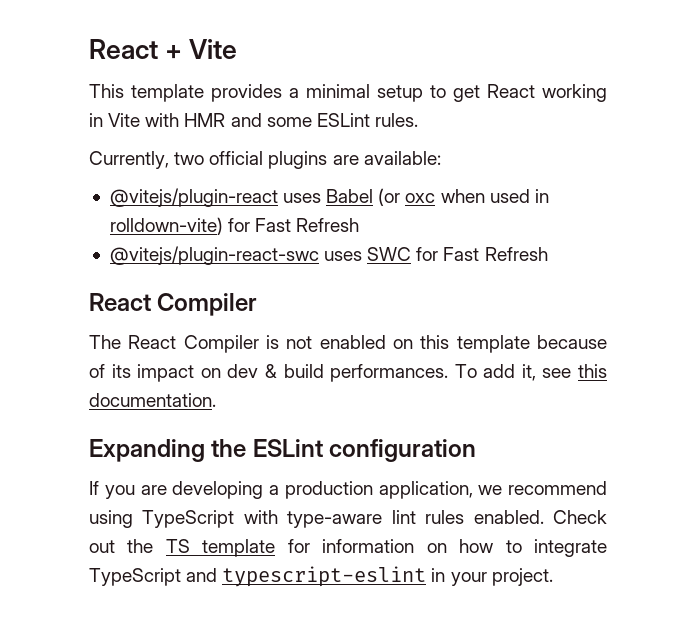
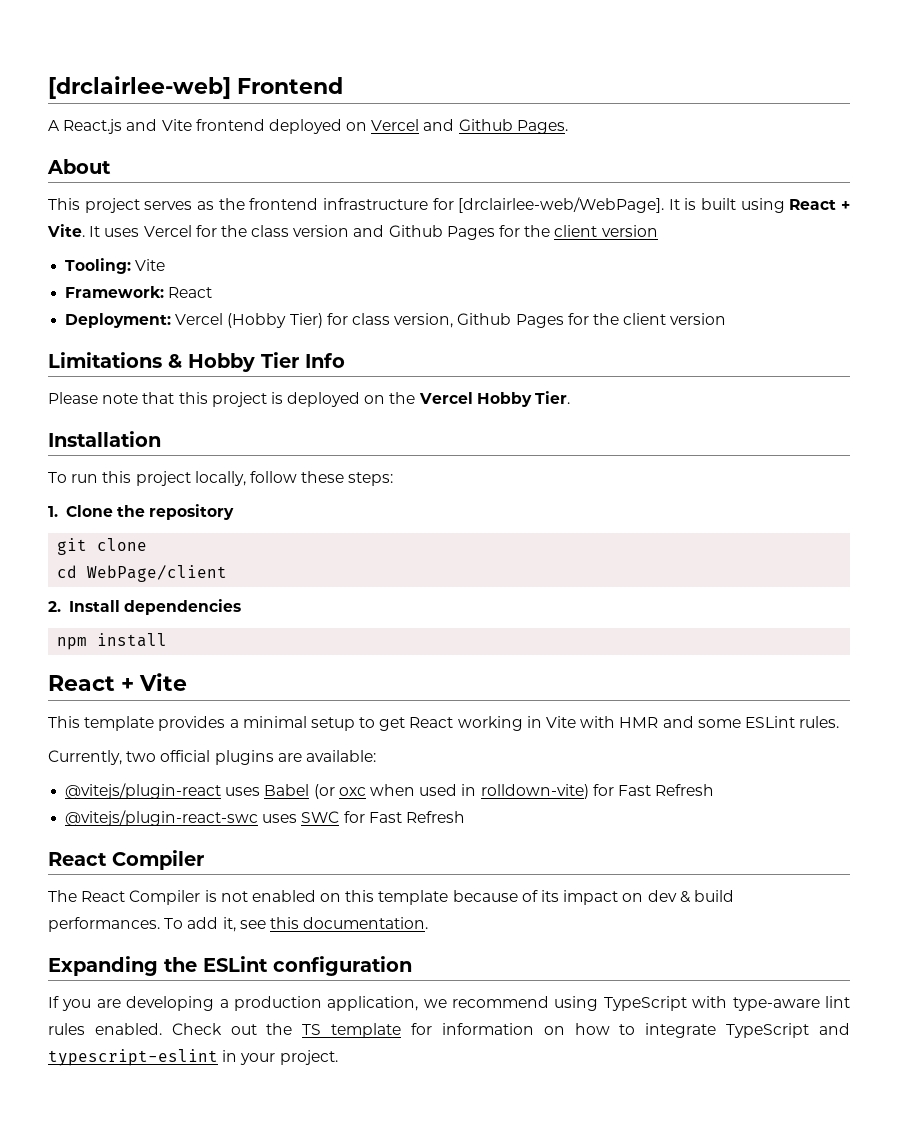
+ [drclairlee-web] Frontend
+ A React.js and Vite frontend deployed on Vercel and Github Pages.
+ About
+ This project serves as the frontend infrastructure for [drclairlee-web/WebPage]. It is built using React + Vite. It uses Vercel for the class version and Github Pages for the client version
+ Tooling: Vite
+ Framework: React
+ Deployment: Vercel (Hobby Tier) for class version, Github Pages for the client version
+ Limitations & Hobby Tier Info
+ Please note that this project is deployed on the Vercel Hobby Tier.
+ Installation
+ To run this project locally, follow these steps:
+ 1. Clone the repository
+ git clone
+ cd WebPage/client
+ 2. Install dependencies
+ npm install

